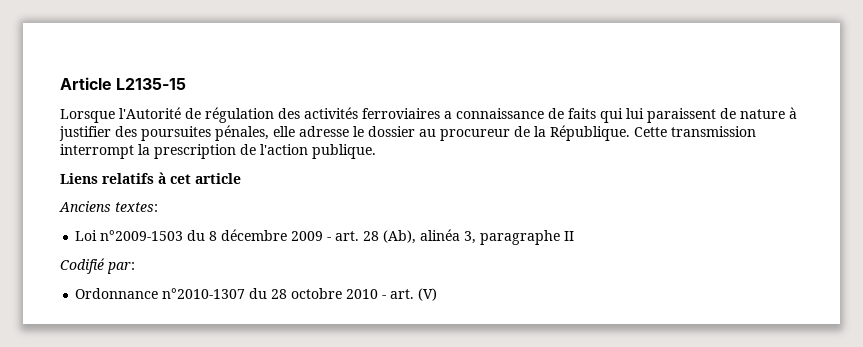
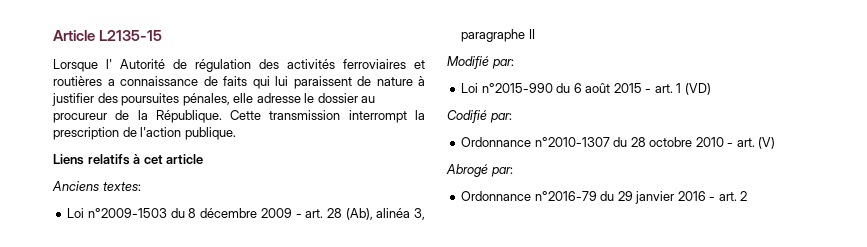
- Lorsque l'Autorité de régulation des activités ferroviaires a connaissance de faits qui lui paraissent de nature à justifier des poursuites pénales, elle adresse le dossier au procureur de la République.
+ Lorsque l' Autorité de régulation des activités ferroviaires et routières a connaissance de faits qui lui paraissent de nature à justifier des poursuites pénales, elle adresse le dossier au procureur de la République.
+ Modifié par:
+ Loi n°2015-990 du 6 août 2015 - art. 1 (VD)
+ Abrogé par:
+ Ordonnance n°2016-79 du 29 janvier 2016 - art. 2

